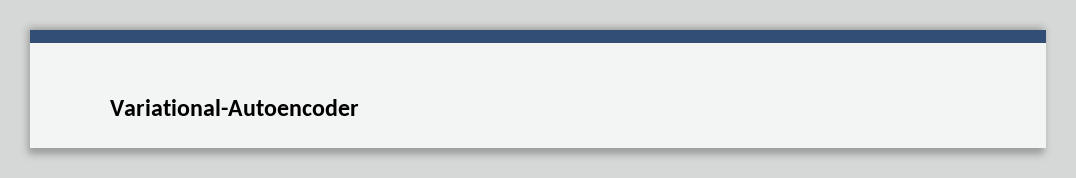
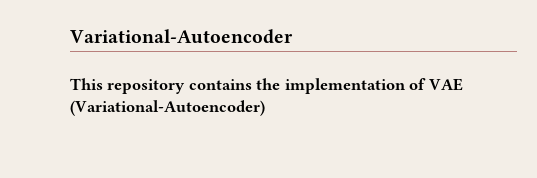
+ This repository contains the implementation of VAE (Variational-Autoencoder)

